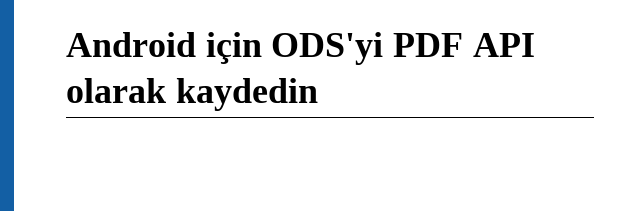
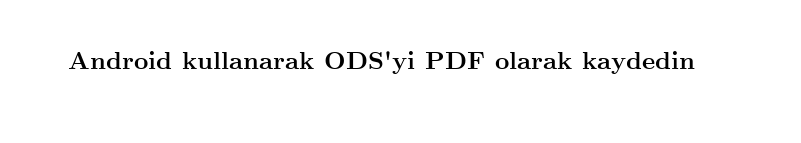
- Android için ODS'yi PDF API olarak kaydedin
+ Android kullanarak ODS'yi PDF olarak kaydedin

